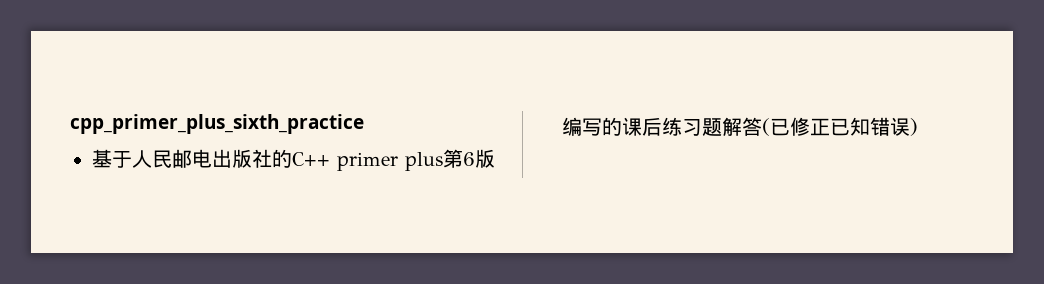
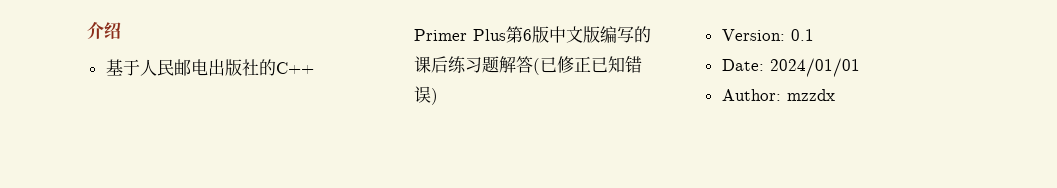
- cpp_primer_plus_sixth_practice
+ 介绍
- 基于人民邮电出版社的C++ primer plus第6版编写的课后练习题解答(已修正已知错误)
+ 基于人民邮电出版社的C++ Primer Plus第6版中文版编写的课后练习题解答(已修正已知错误)
+ Version: 0.1
+ Date: 2024/01/01
+ Author: mzzdx

